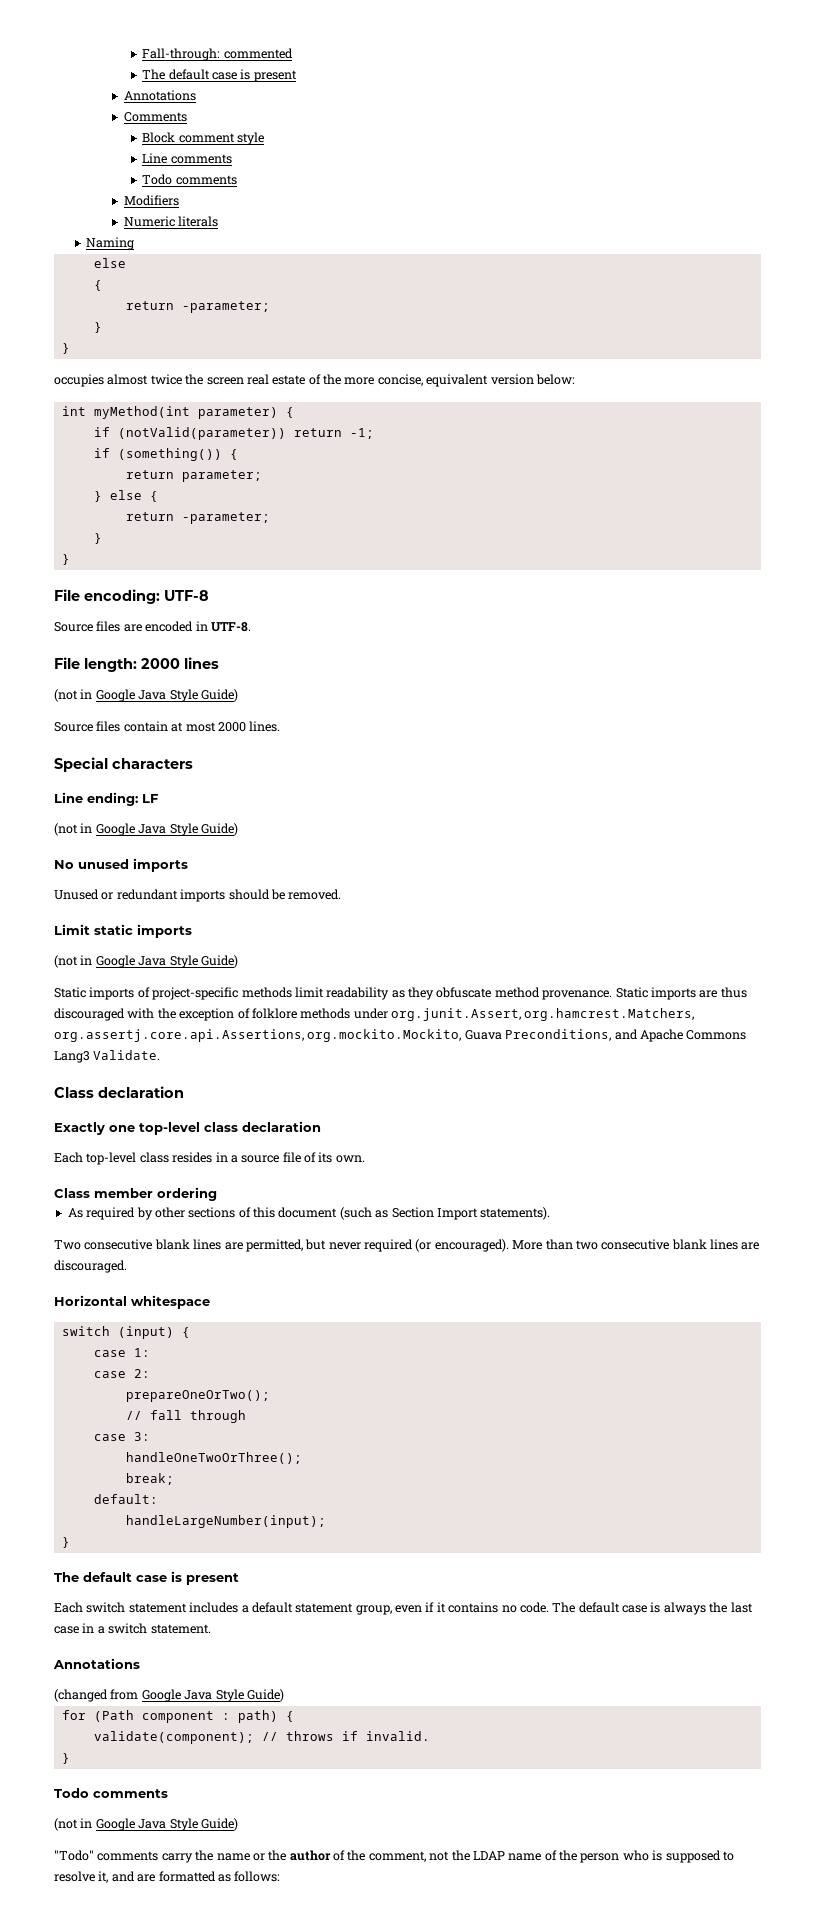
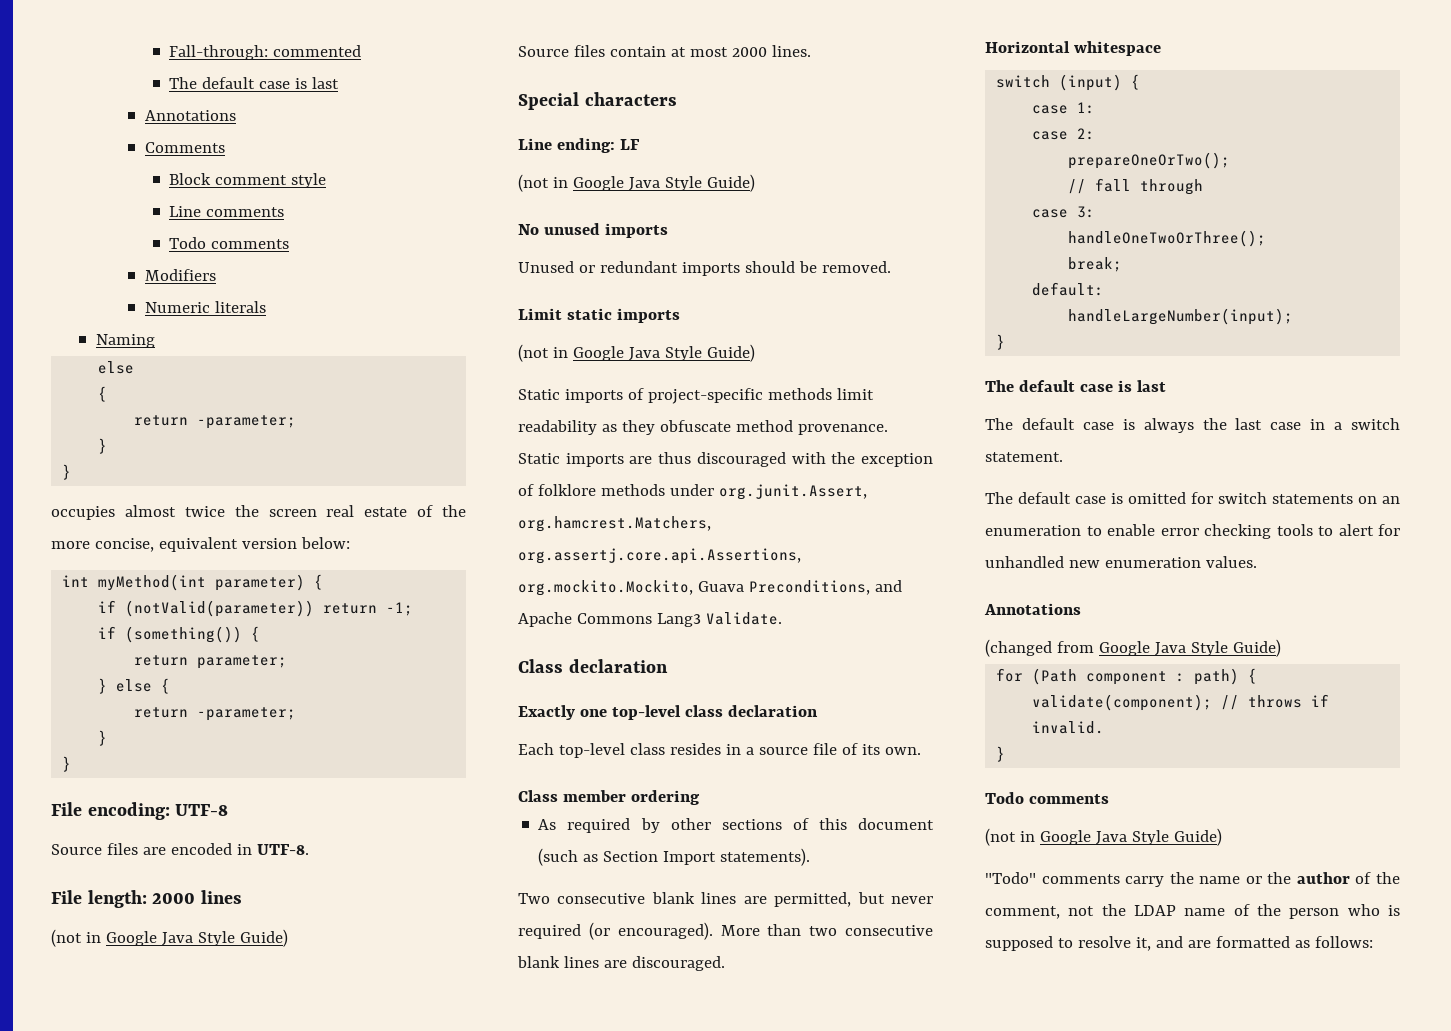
  Fall-through: commented
- The default case is present
+ The default case is last
  handleLargeNumber(input);
  }
- The default case is present
- Each switch statement includes a default statement group, even if it contains no code. The default case is always the last case in a switch statement.
+ The default case is last
+ The default case is always the last case in a switch statement.
+ The default case is omitted for switch statements on an enumeration to enable error checking tools to alert for unhandled new enumeration values.

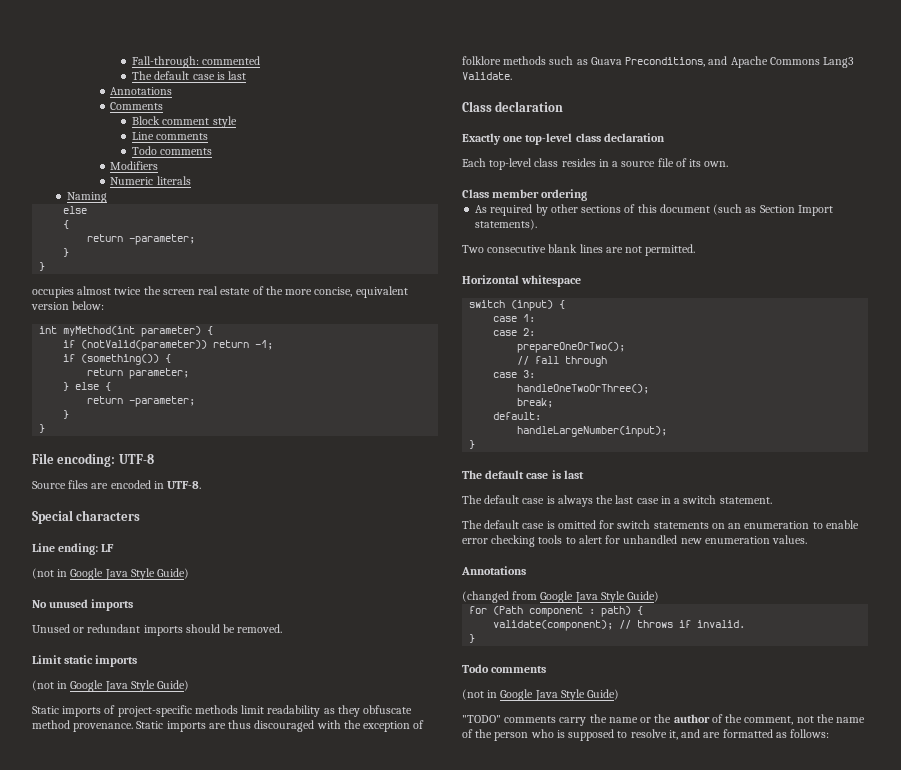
- File length: 2000 lines
- (not in Google Java Style Guide)
- Source files contain at most 2000 lines.
- Static imports are thus discouraged with the exception of folklore methods under org.junit.Assert, org.hamcrest.Matchers, org.assertj.core.api.Assertions, org.mockito.Mockito, Guava Preconditions, and Apache Commons Lang3 Validate.
+ Static imports are thus discouraged with the exception of folklore methods such as Guava Preconditions, and Apache Commons Lang3 Validate.
- Two consecutive blank lines are permitted, but never required (or encouraged). More than two consecutive blank lines are discouraged.
+ Two consecutive blank lines are not permitted.
- "Todo" comments carry the name or the author of the comment, not the LDAP name of the person who is supposed to resolve it, and are formatted as follows:
+ "TODO" comments carry the name or the author of the comment, not the name of the person who is supposed to resolve it, and are formatted as follows:

